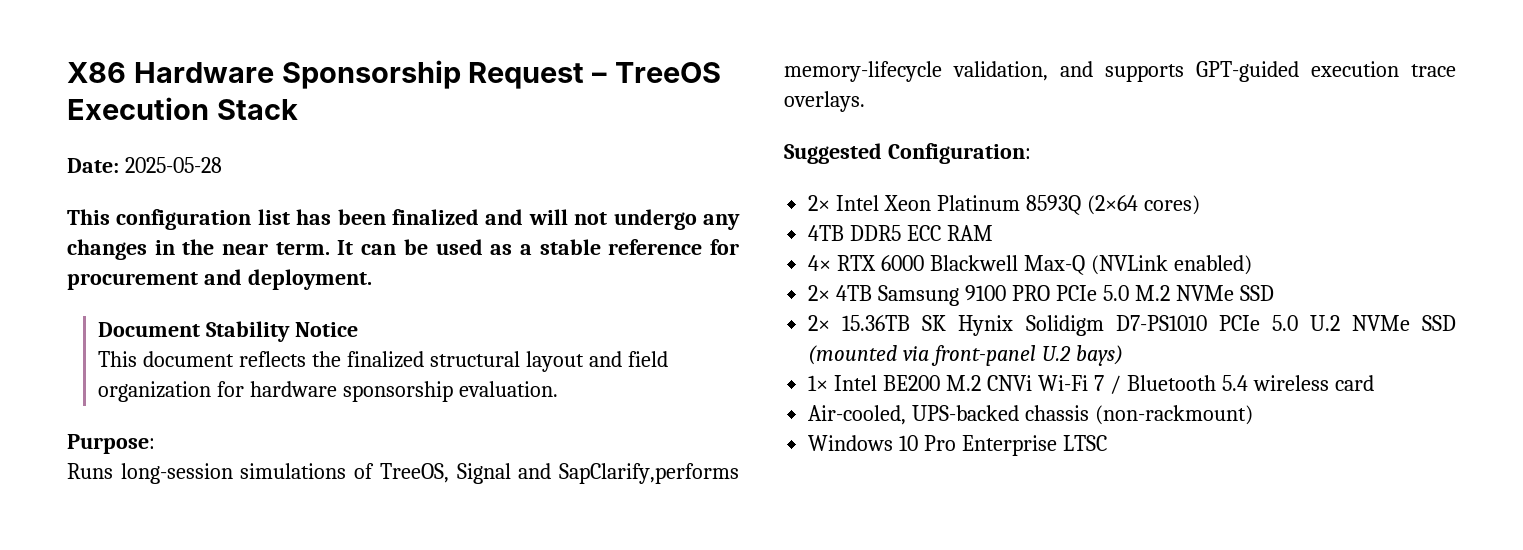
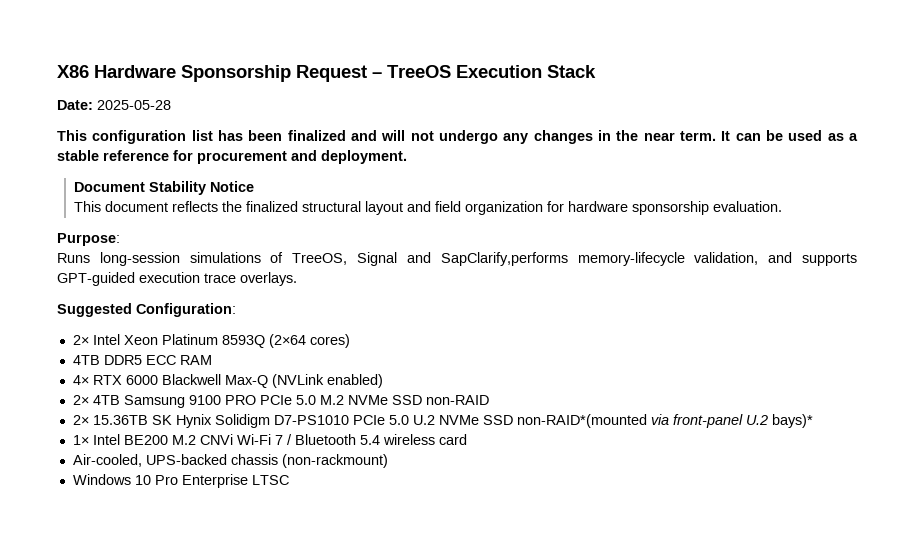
- 2× 4TB Samsung 9100 PRO PCIe 5.0 M.2 NVMe SSD
+ 2× 4TB Samsung 9100 PRO PCIe 5.0 M.2 NVMe SSD non-RAID
- 2× 15.36TB SK Hynix Solidigm D7-PS1010 PCIe 5.0 U.2 NVMe SSD (mounted via front-panel U.2 bays)
+ 2× 15.36TB SK Hynix Solidigm D7-PS1010 PCIe 5.0 U.2 NVMe SSD non-RAID*(mounted via front-panel U.2 bays)*

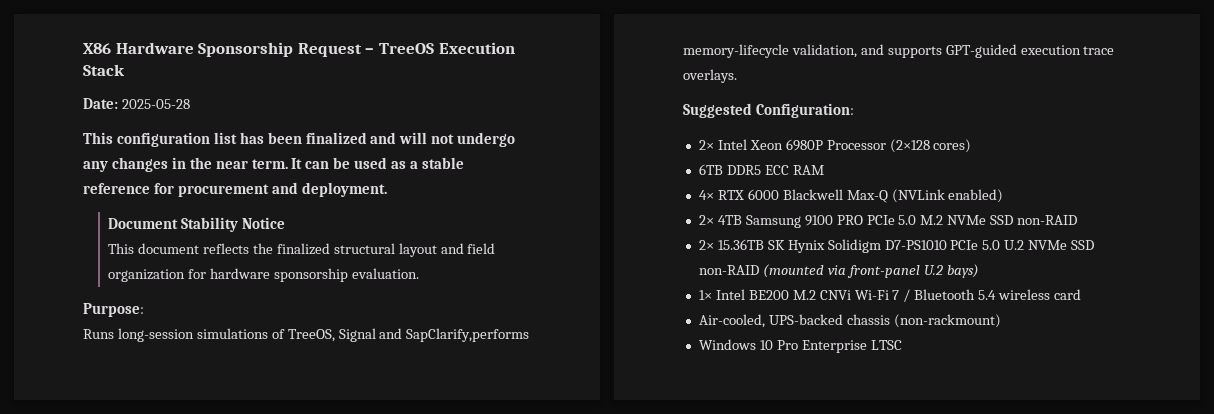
- 2× Intel Xeon Platinum 8593Q (2×64 cores)
+ 2× Intel Xeon 6980P Processor (2×128 cores)
- 4TB DDR5 ECC RAM
+ 6TB DDR5 ECC RAM
- 2× 15.36TB SK Hynix Solidigm D7-PS1010 PCIe 5.0 U.2 NVMe SSD non-RAID*(mounted via front-panel U.2 bays)*
+ 2× 15.36TB SK Hynix Solidigm D7-PS1010 PCIe 5.0 U.2 NVMe SSD non-RAID (mounted via front-panel U.2 bays)

